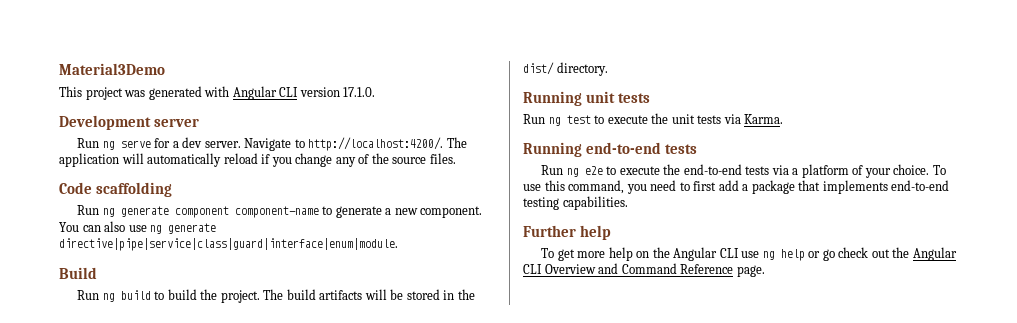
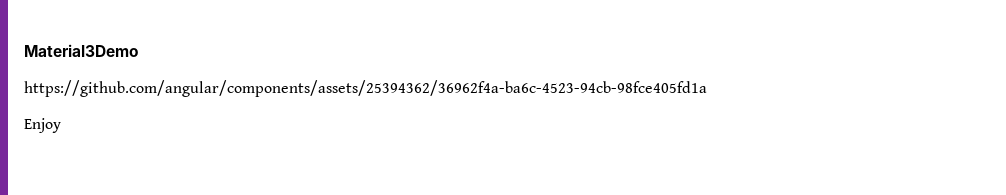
- This project was generated with Angular CLI version 17.1.0.
- Development server
- Run ng serve for a dev server. Navigate to http://localhost:4200/. The application will automatically reload if you change any of the source files.
- Code scaffolding
- Run ng generate component component-name to generate a new component. You can also use ng generate directive|pipe|service|class|guard|interface|enum|module.
- Build
- Run ng build to build the project. The build artifacts will be stored in the dist/ directory.
- Running unit tests
- Run ng test to execute the unit tests via Karma.
- Running end-to-end tests
- Run ng e2e to execute the end-to-end tests via a platform of your choice. To use this command, you need to first add a package that implements end-to-end testing capabilities.
- Further help
- To get more help on the Angular CLI use ng help or go check out the Angular CLI Overview and Command Reference page.
+ https://github.com/angular/components/assets/25394362/36962f4a-ba6c-4523-94cb-98fce405fd1a
+ Enjoy

